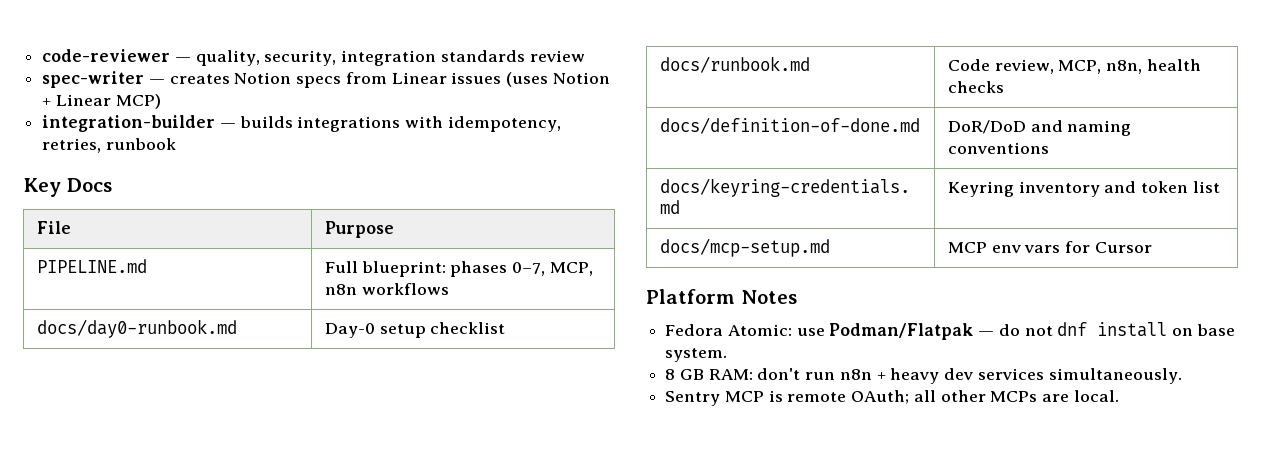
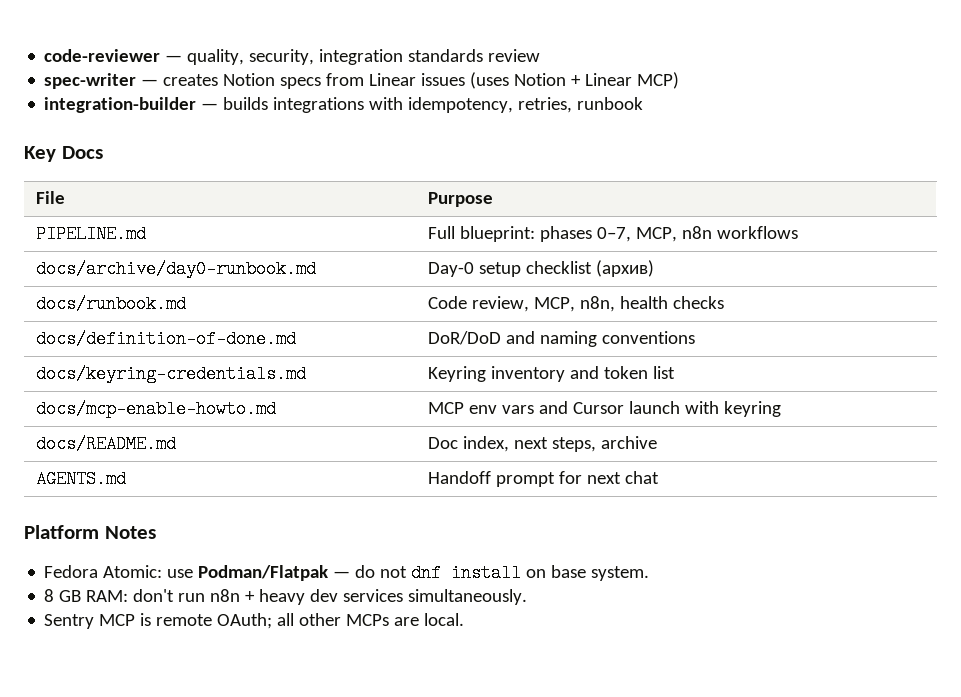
- docs/day0-runbook.md | Day-0 setup checklist
+ docs/archive/day0-runbook.md | Day-0 setup checklist (архив)
- docs/mcp-setup.md | MCP env vars for Cursor
+ docs/mcp-enable-howto.md | MCP env vars and Cursor launch with keyring
+ docs/README.md | Doc index, next steps, archive
+ AGENTS.md | Handoff prompt for next chat

